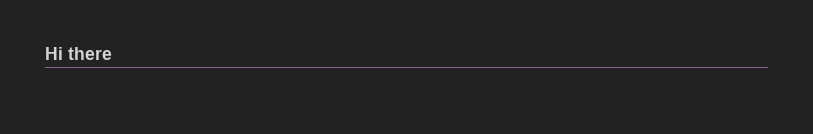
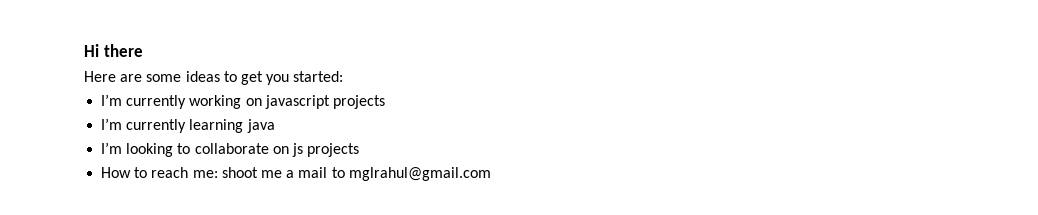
+ Here are some ideas to get you started:
+ I’m currently working on javascript projects
+ I’m currently learning java
+ I’m looking to collaborate on js projects
+ How to reach me: shoot me a mail to mglrahul@gmail.com

